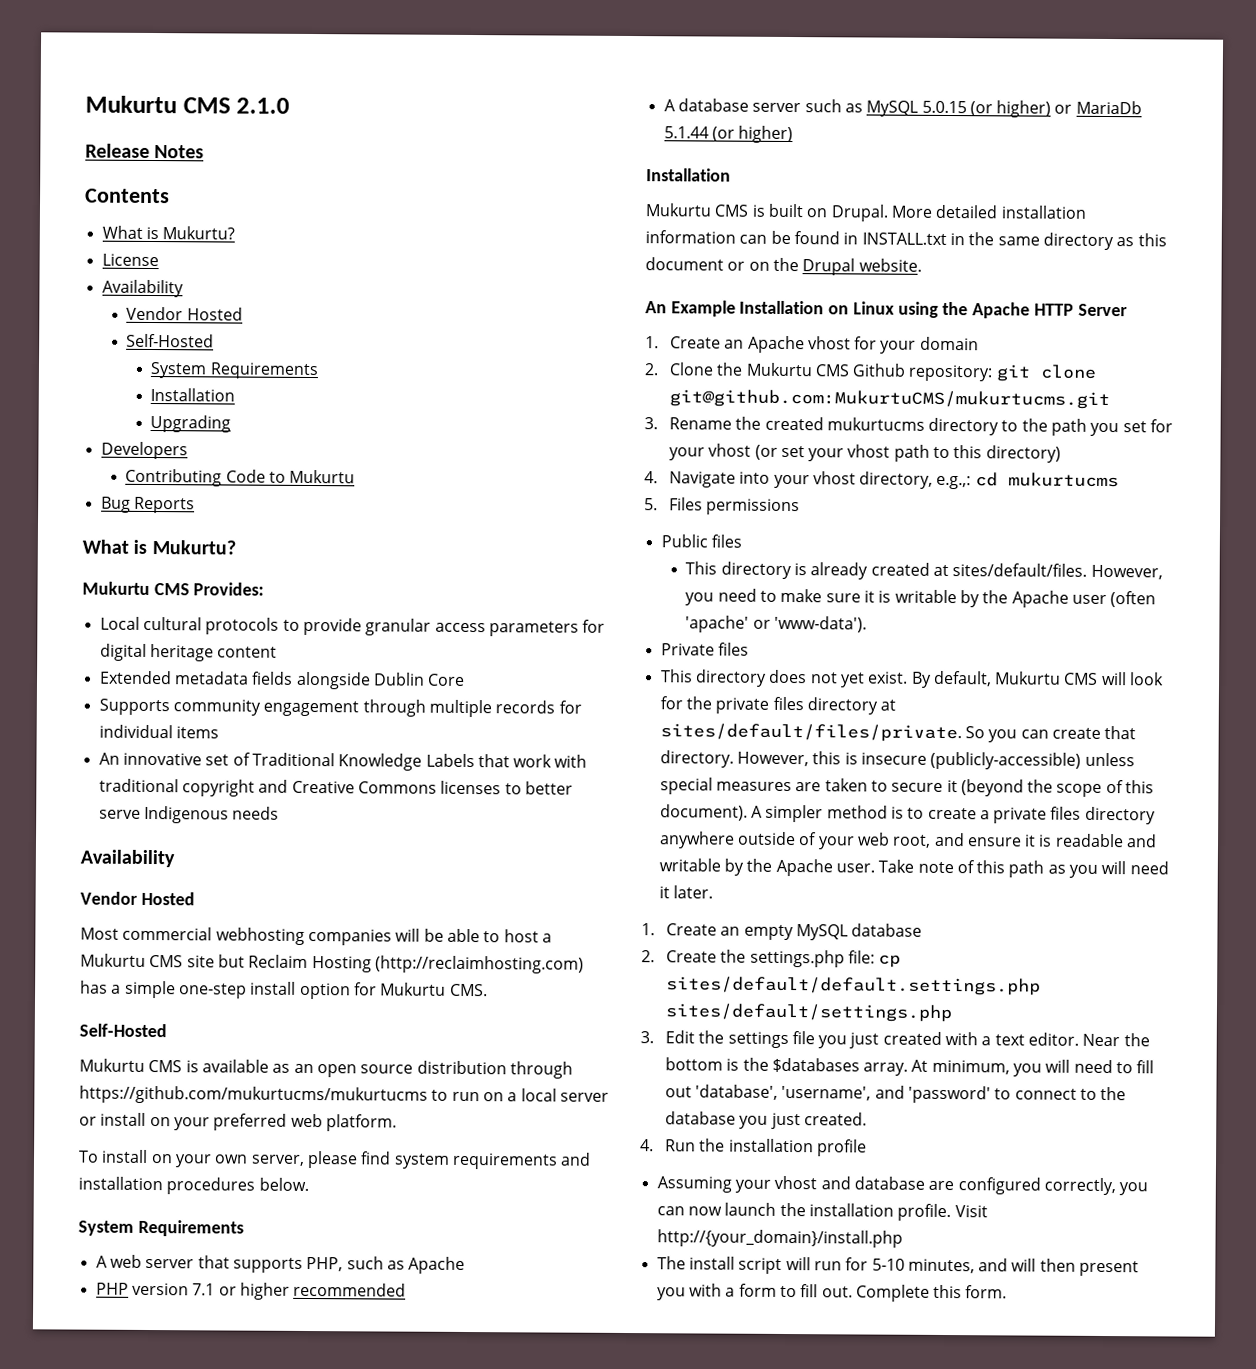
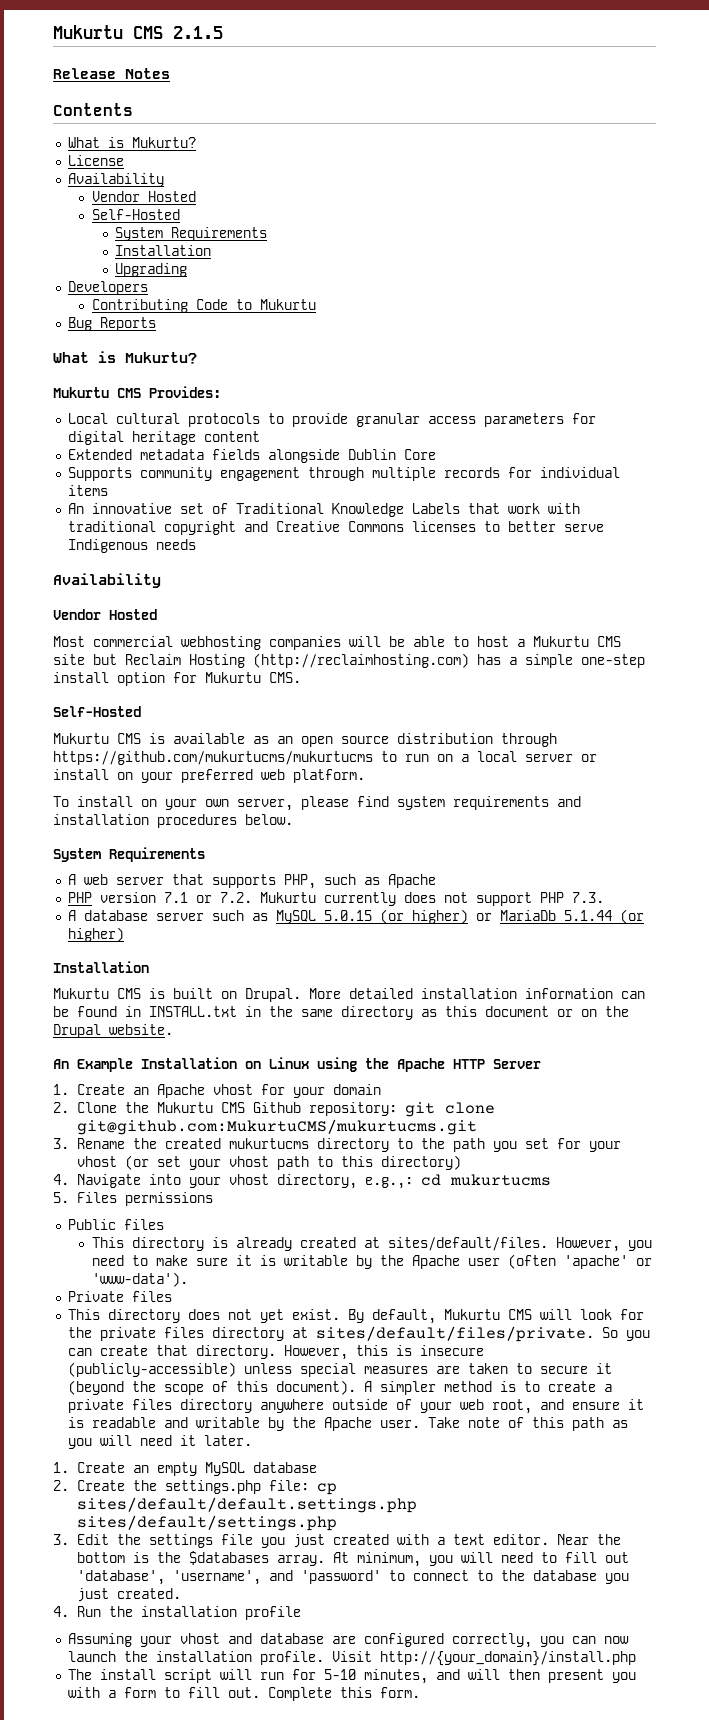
- Mukurtu CMS 2.1.0
+ Mukurtu CMS 2.1.5
- PHP version 7.1 or higher recommended
+ PHP version 7.1 or 7.2. Mukurtu currently does not support PHP 7.3.

